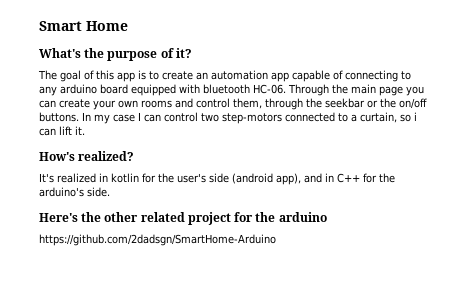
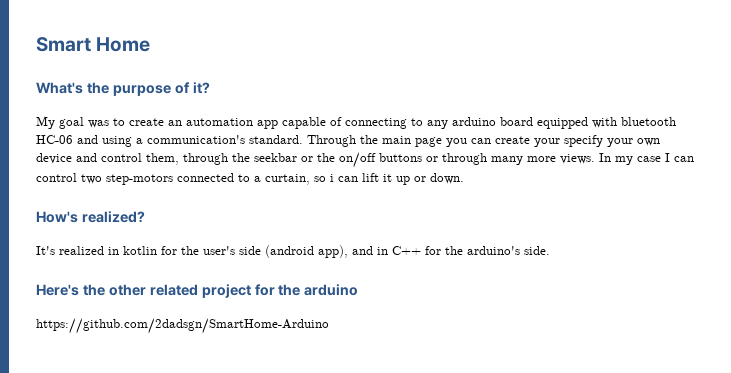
- The goal of this app is to create an automation app capable of connecting to any arduino board equipped with bluetooth HC-06.
+ My goal was to create an automation app capable of connecting to any arduino board equipped with bluetooth HC-06 and using a communication's standard.
- Through the main page you can create your own rooms and control them, through the seekbar or the on/off buttons.
+ Through the main page you can create your specify your own device and control them, through the seekbar or the on/off buttons or through many more views.
- In my case I can control two step-motors connected to a curtain, so i can lift it.
+ In my case I can control two step-motors connected to a curtain, so i can lift it up or down.

